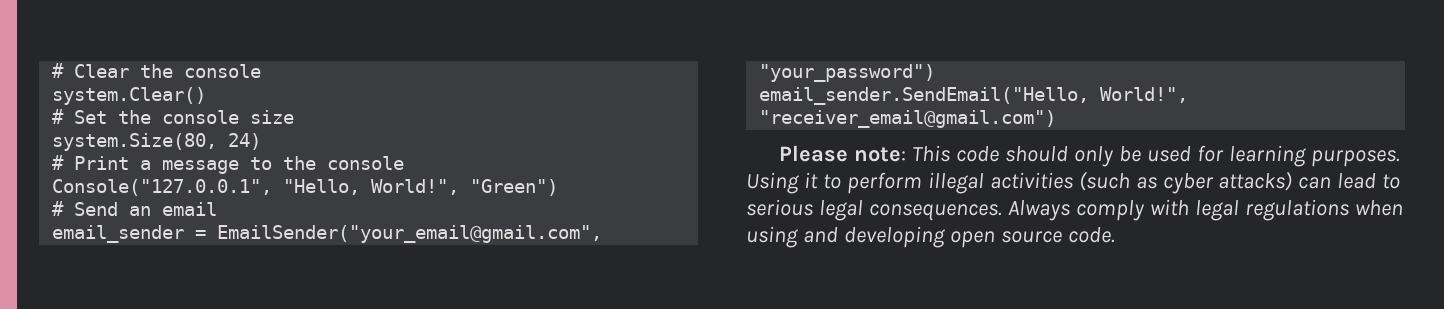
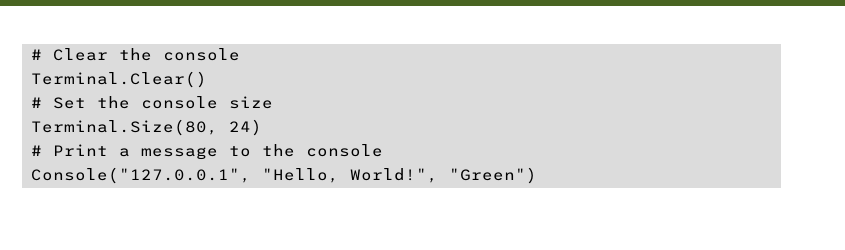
- system.Clear()
+ Terminal.Clear()
- system.Size(80, 24)
+ Terminal.Size(80, 24)
- # Send an email
- email_sender = EmailSender("your_email@gmail.com", "your_password")
- email_sender.SendEmail("Hello, World!", "receiver_email@gmail.com")
- Please note: This code should only be used for learning purposes. Using it to perform illegal activities (such as cyber attacks) can lead to serious legal consequences. Always comply with legal regulations when using and developing open source code.

